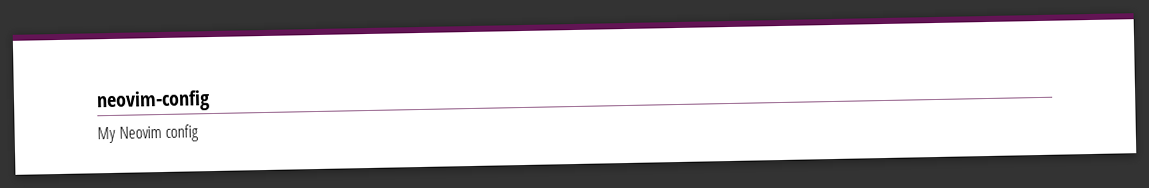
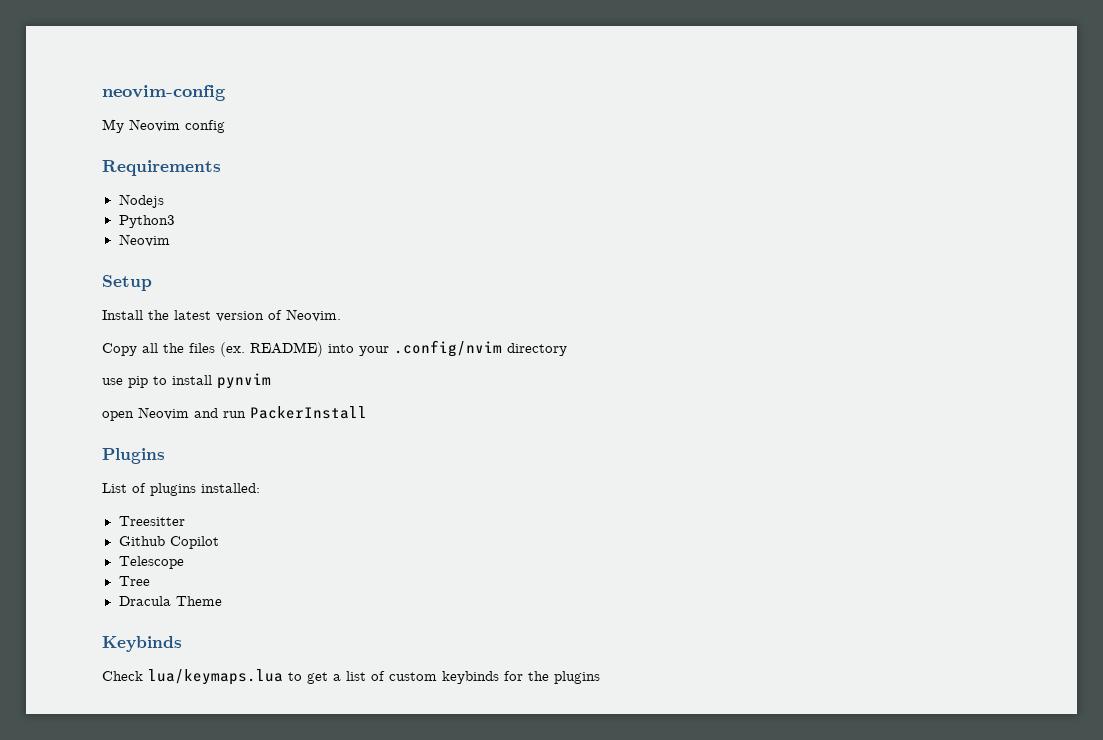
+ Requirements
+ Nodejs
+ Python3
+ Neovim
+ Setup
+ Install the latest version of Neovim.
+ Copy all the files (ex. README) into your .config/nvim directory
+ use pip to install pynvim
+ open Neovim and run PackerInstall
+ Plugins
+ List of plugins installed:
+ Treesitter
+ Github Copilot
+ Telescope
+ Tree
+ Dracula Theme
+ Keybinds
+ Check lua/keymaps.lua to get a list of custom keybinds for the plugins

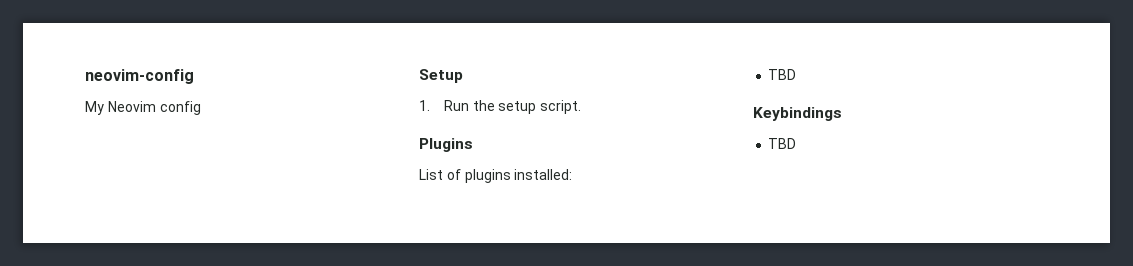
- Requirements
- Nodejs
- Python3
- Neovim
  Setup
- Install the latest version of Neovim.
- Copy all the files (ex. README) into your .config/nvim directory
- use pip to install pynvim
- open Neovim and run PackerInstall
+ 1. Run the setup script.
  List of plugins installed:
- Treesitter
- Github Copilot
- Telescope
- Tree
- Dracula Theme
- Keybinds
- Check lua/keymaps.lua to get a list of custom keybinds for the plugins
+ TBD
+ Keybindings
+ TBD

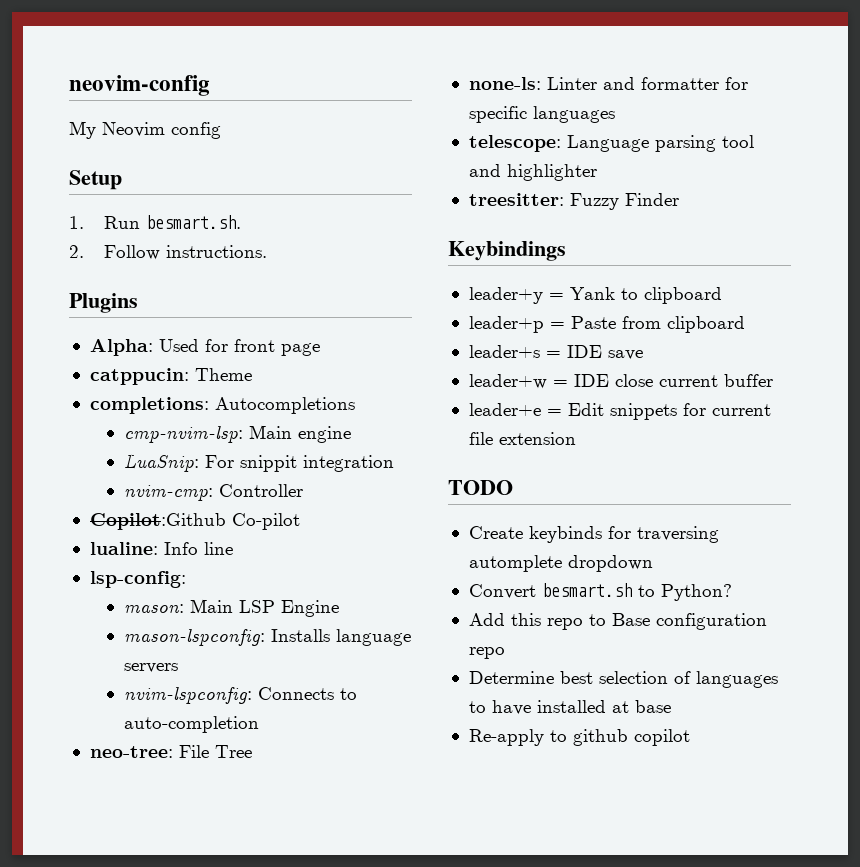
- 1. Run the setup script.
+ 1. Run besmart.sh.
+ 2. Follow instructions.
  Plugins
- List of plugins installed:
- TBD
+ Alpha: Used for front page
+ catppucin: Theme
+ completions: Autocompletions
+ cmp-nvim-lsp: Main engine
+ LuaSnip: For snippit integration
+ nvim-cmp: Controller
+ Copilot:Github Co-pilot
+ lualine: Info line
+ lsp-config:
+ mason: Main LSP Engine
+ mason-lspconfig: Installs language servers
+ nvim-lspconfig: Connects to auto-completion
+ neo-tree: File Tree
+ none-ls: Linter and formatter for specific languages
+ telescope: Language parsing tool and highlighter
+ treesitter: Fuzzy Finder
  Keybindings
- TBD
+ leader+y = Yank to clipboard
+ leader+p = Paste from clipboard
+ leader+s = IDE save
+ leader+w = IDE close current buffer
+ leader+e = Edit snippets for current file extension
+ TODO
+ Create keybinds for traversing automplete dropdown
+ Convert besmart.sh to Python?
+ Add this repo to Base configuration repo
+ Determine best selection of languages to have installed at base
+ Re-apply to github copilot

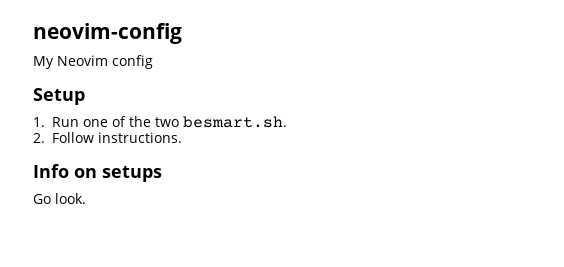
- 1. Run besmart.sh.
+ 1. Run one of the two besmart.sh.
- Plugins
- Alpha: Used for front page
- catppucin: Theme
- completions: Autocompletions
- cmp-nvim-lsp: Main engine
- LuaSnip: For snippit integration
- nvim-cmp: Controller
- Copilot:Github Co-pilot
- lualine: Info line
- lsp-config:
- mason: Main LSP Engine
- mason-lspconfig: Installs language servers
- nvim-lspconfig: Connects to auto-completion
- neo-tree: File Tree
- none-ls: Linter and formatter for specific languages
- telescope: Language parsing tool and highlighter
- treesitter: Fuzzy Finder
- Keybindings
- leader+y = Yank to clipboard
- leader+p = Paste from clipboard
- leader+s = IDE save
- leader+w = IDE close current buffer
- leader+e = Edit snippets for current file extension
- TODO
- Create keybinds for traversing automplete dropdown
- Convert besmart.sh to Python?
- Add this repo to Base configuration repo
- Determine best selection of languages to have installed at base
- Re-apply to github copilot
+ Info on setups
+ Go look.

